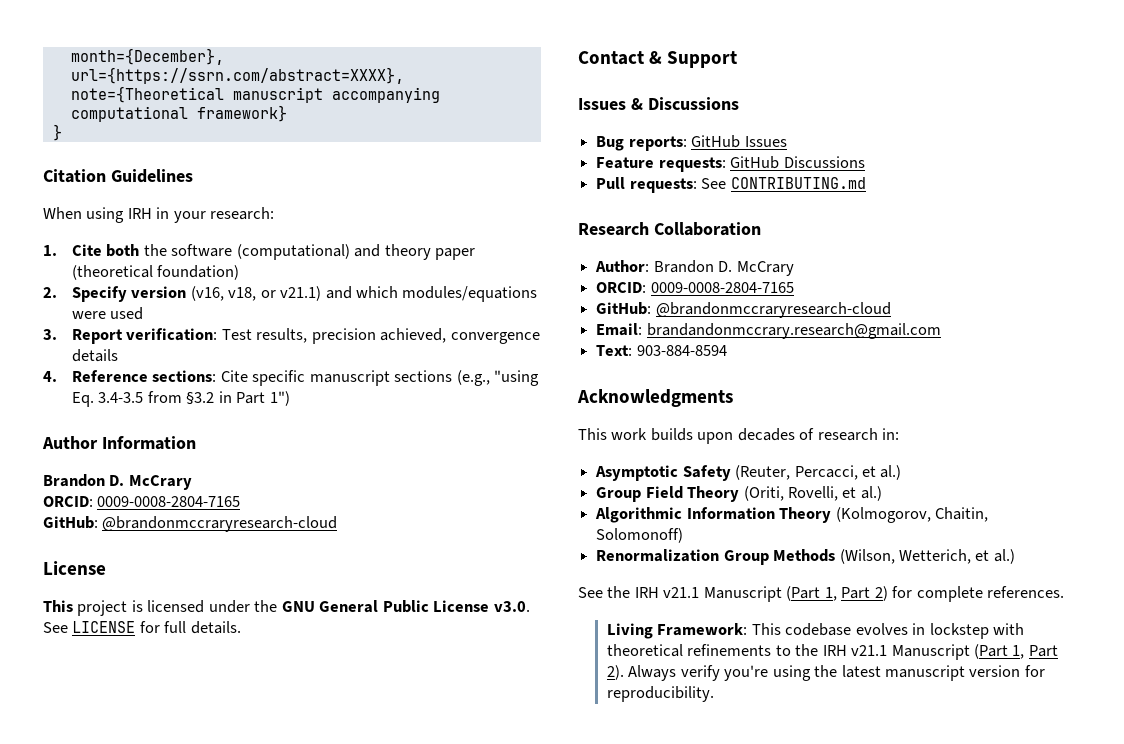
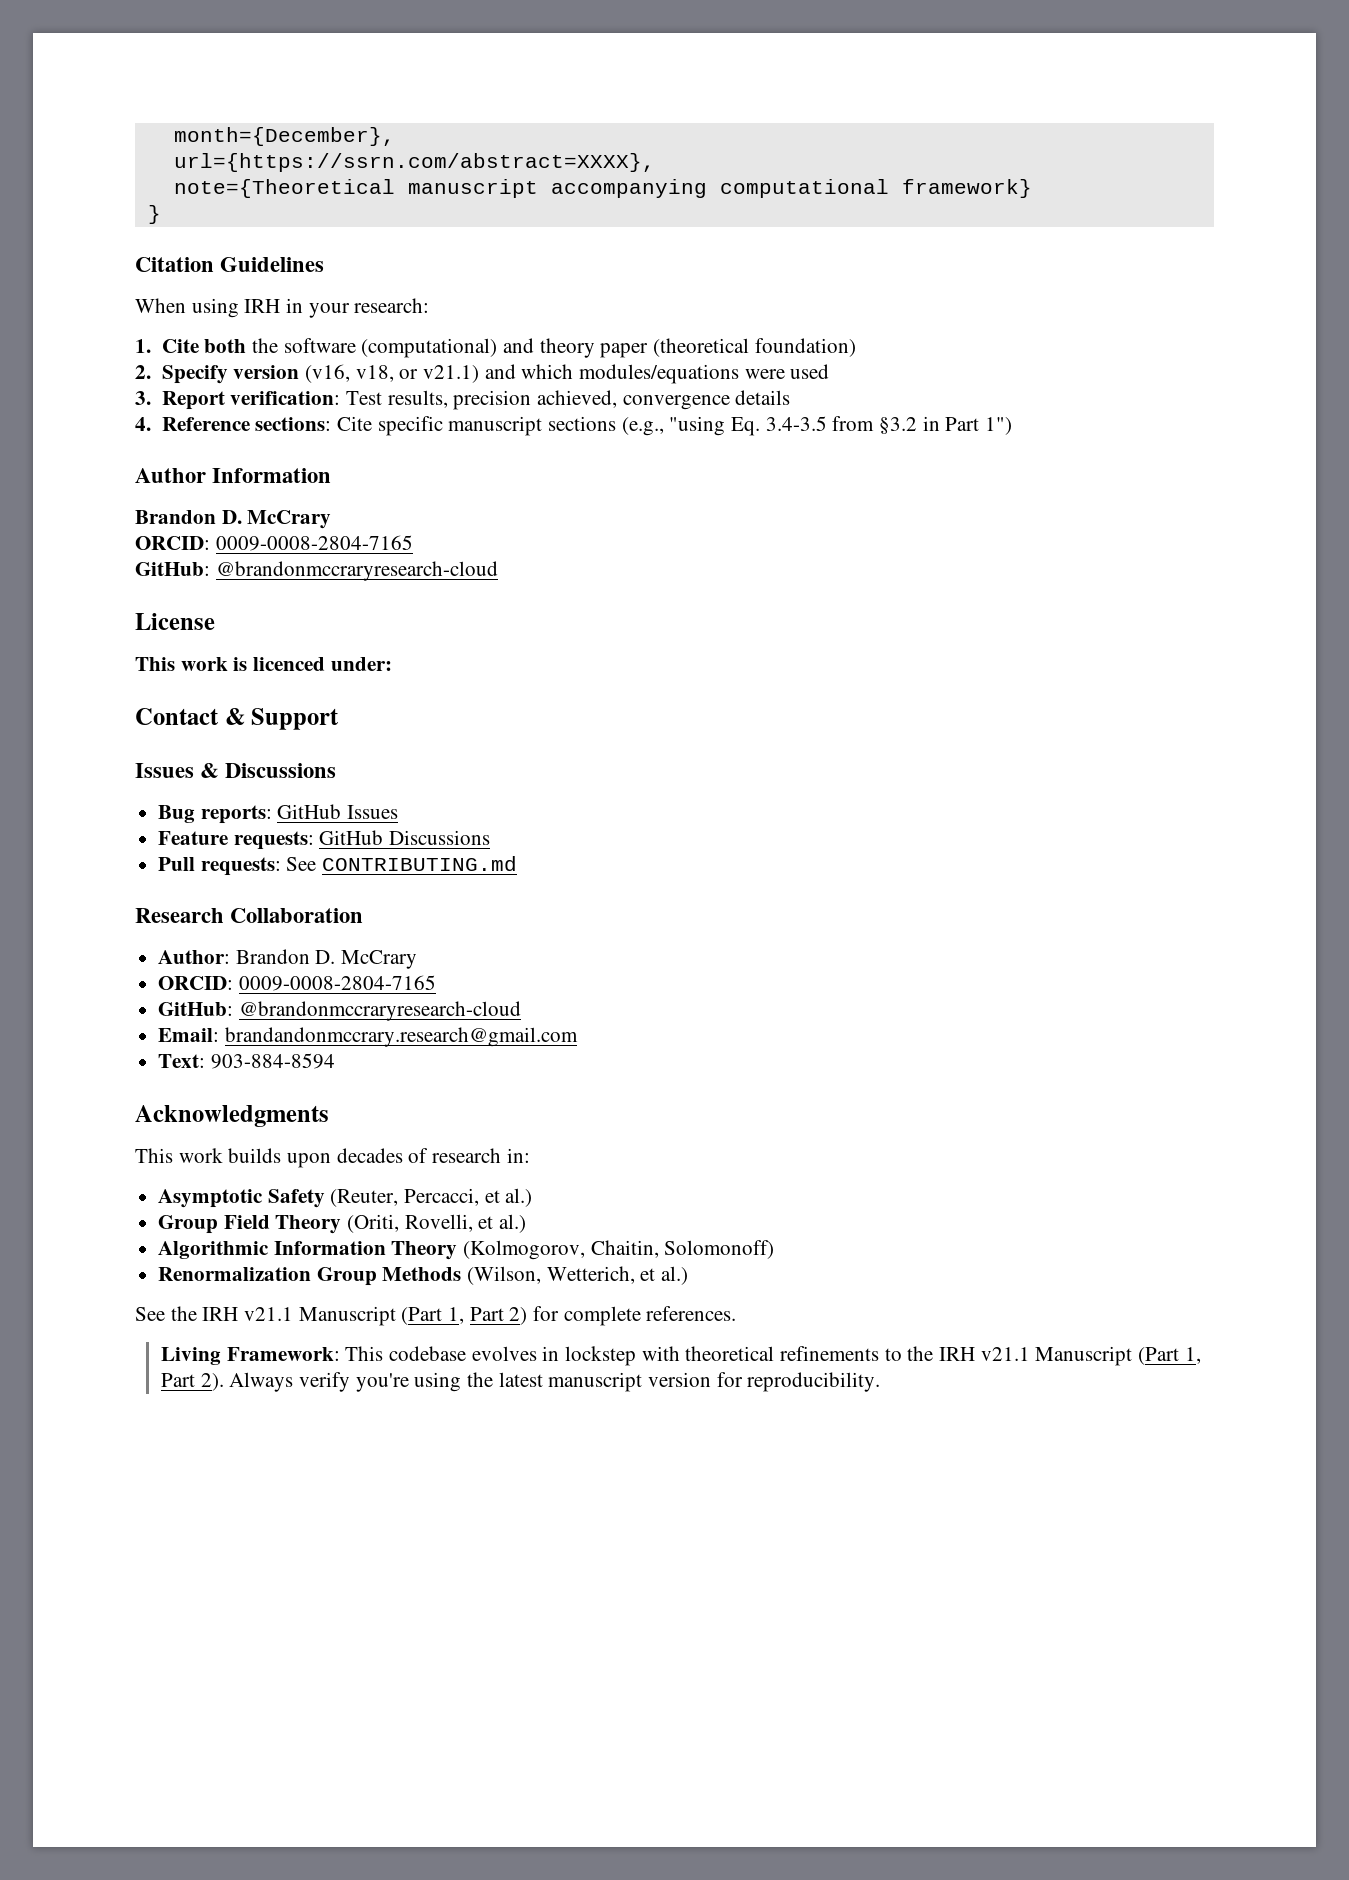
- This project is licensed under the GNU General Public License v3.0. See LICENSE for full details.
+ This work is licenced under:

